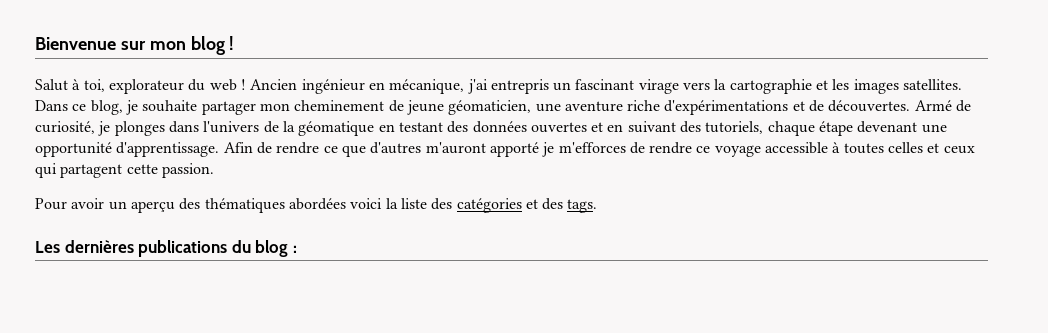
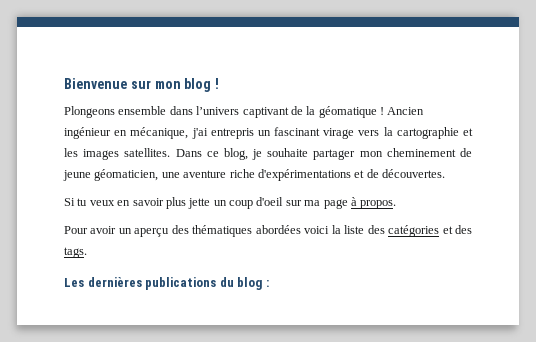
- Salut à toi, explorateur du web !
+ Plongeons ensemble dans l’univers captivant de la géomatique !
- Dans ce blog, je souhaite partager mon cheminement de jeune géomaticien, une aventure riche d'expérimentations et de découvertes. Armé de curiosité, je plonges dans l'univers de la géomatique en testant des données ouvertes et en suivant des tutoriels, chaque étape devenant une opportunité d'apprentissage. Afin de rendre ce que d'autres m'auront apporté je m'efforces de rendre ce voyage accessible à toutes celles et ceux qui partagent cette passion.
+ Dans ce blog, je souhaite partager mon cheminement de jeune géomaticien, une aventure riche d'expérimentations et de découvertes.
+ Si tu veux en savoir plus jette un coup d'oeil sur ma page à propos.

